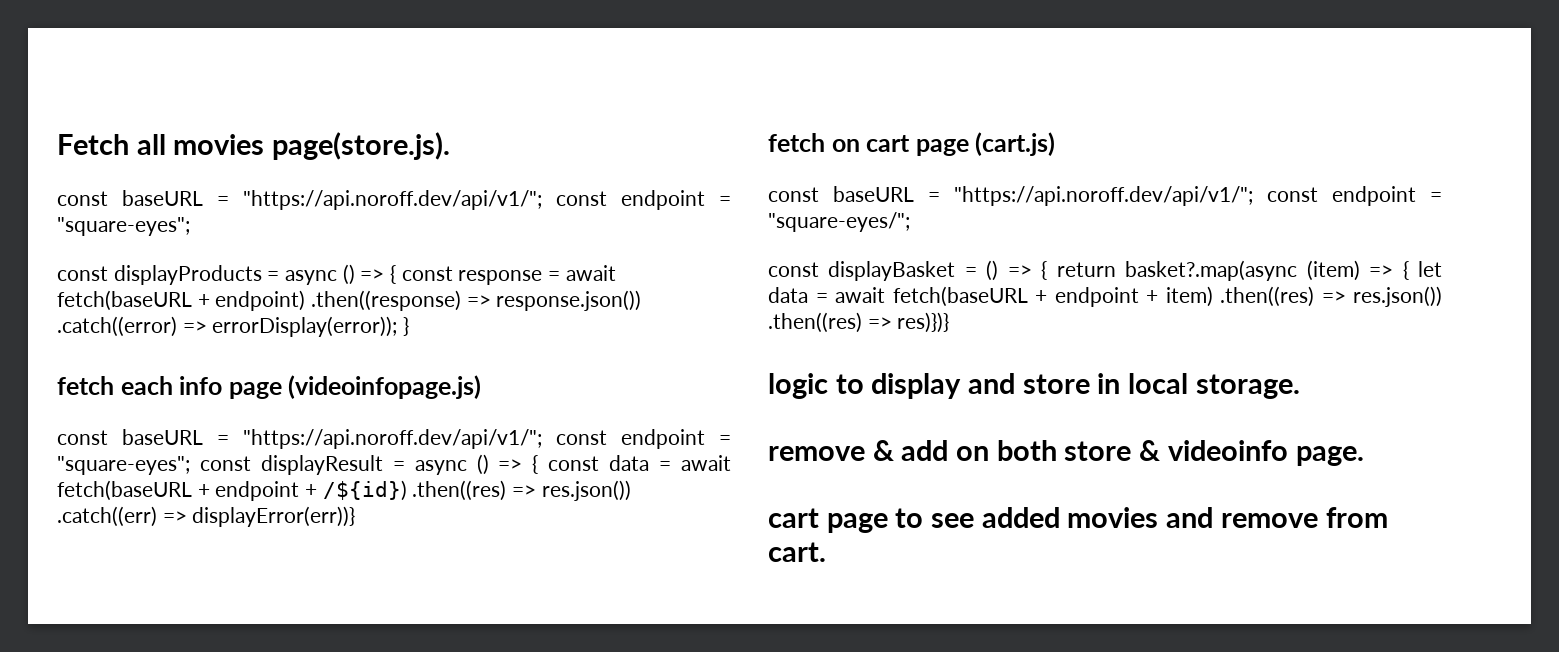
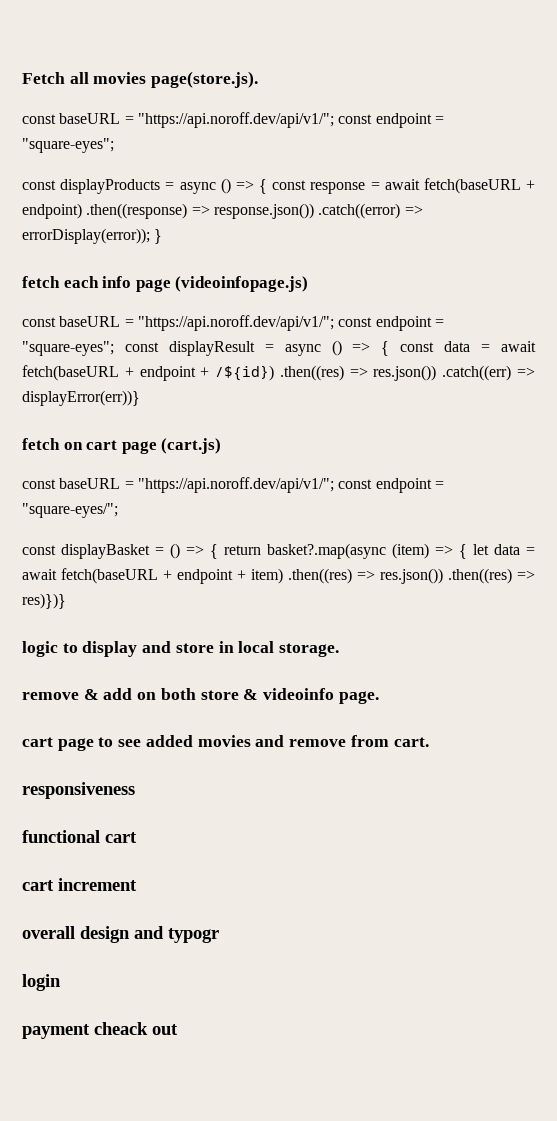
+ responsiveness
+ functional cart
+ cart increment
+ overall design and typogr
+ login
+ payment cheack out

